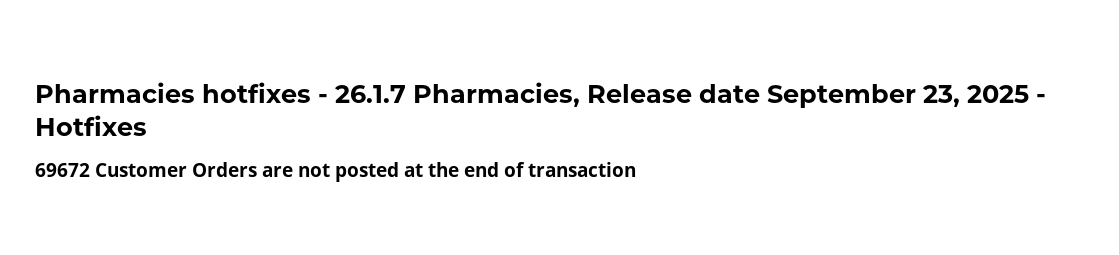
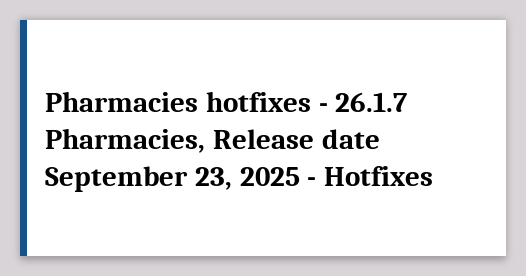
- 69672 Customer Orders are not posted at the end of transaction

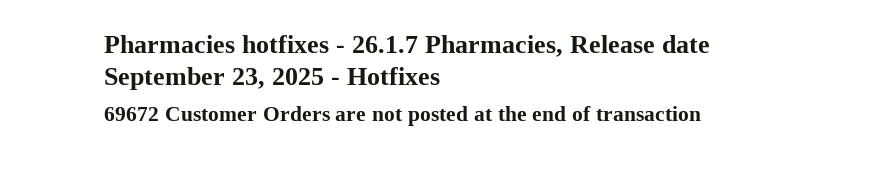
+ 69672 Customer Orders are not posted at the end of transaction

